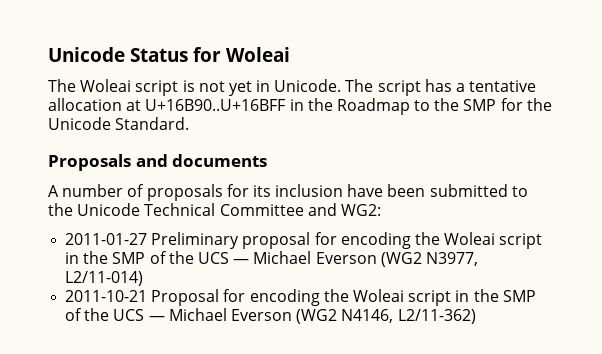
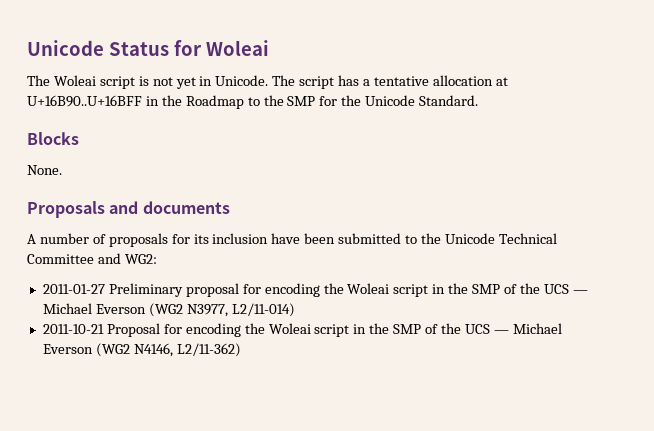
+ Blocks
+ None.

